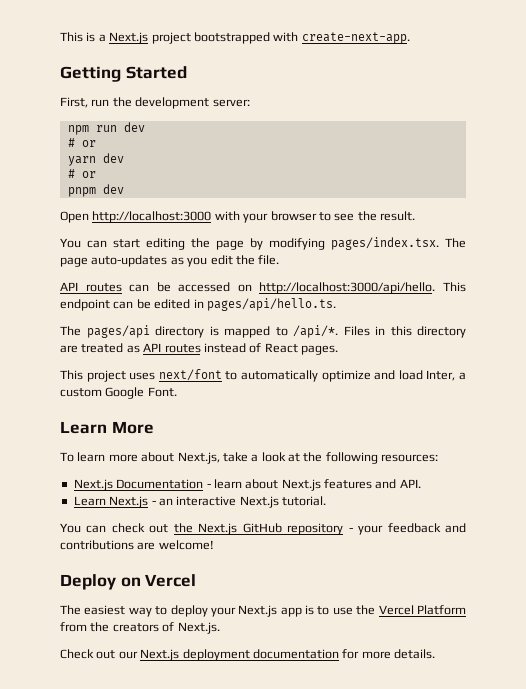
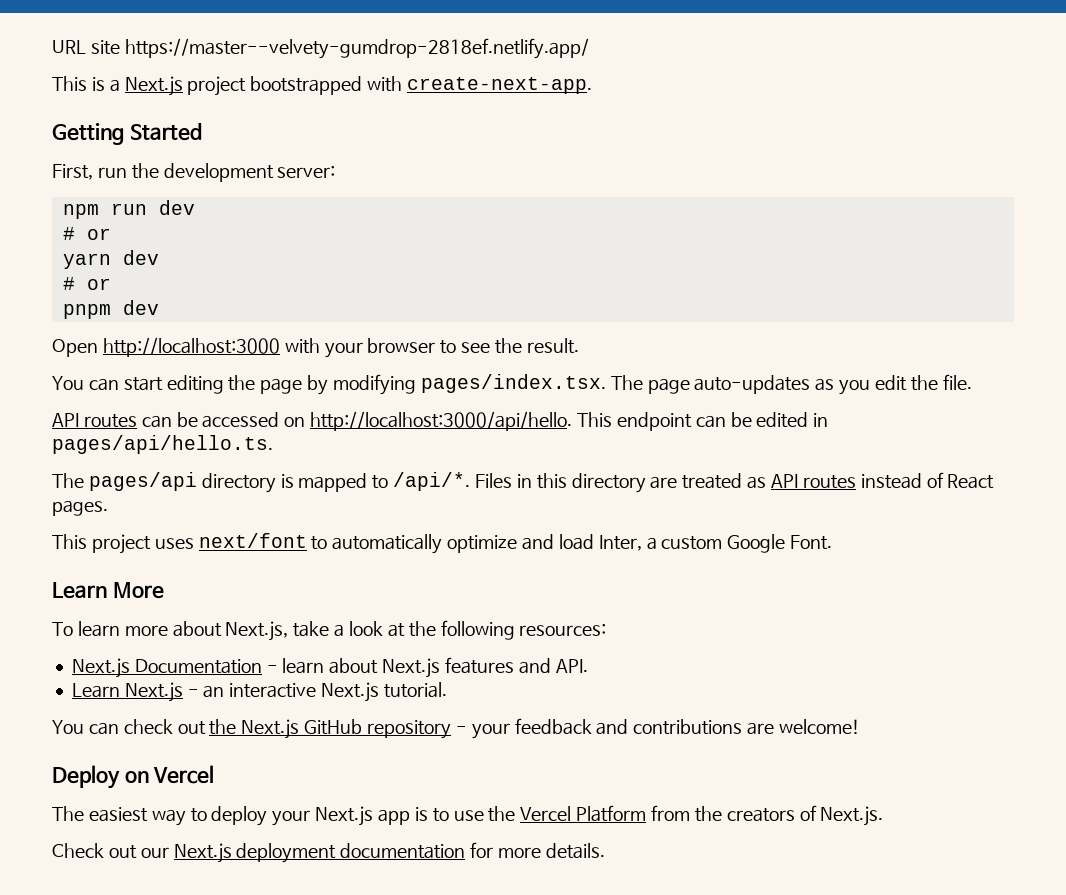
+ URL site https://master--velvety-gumdrop-2818ef.netlify.app/

